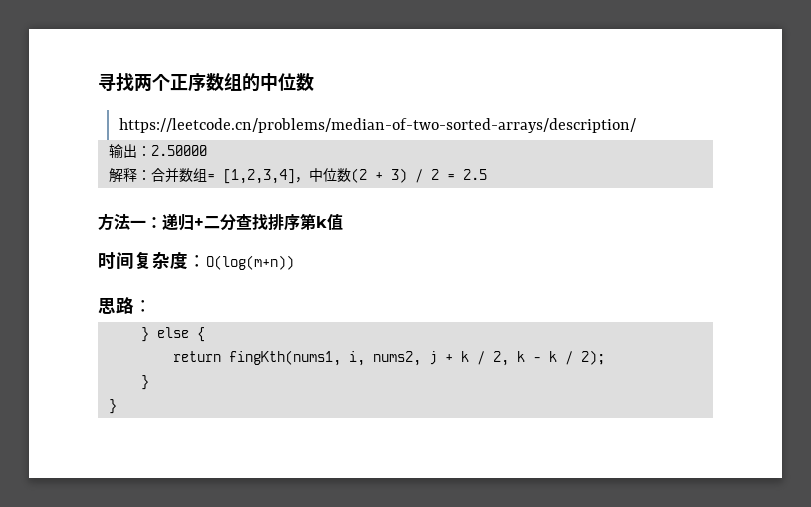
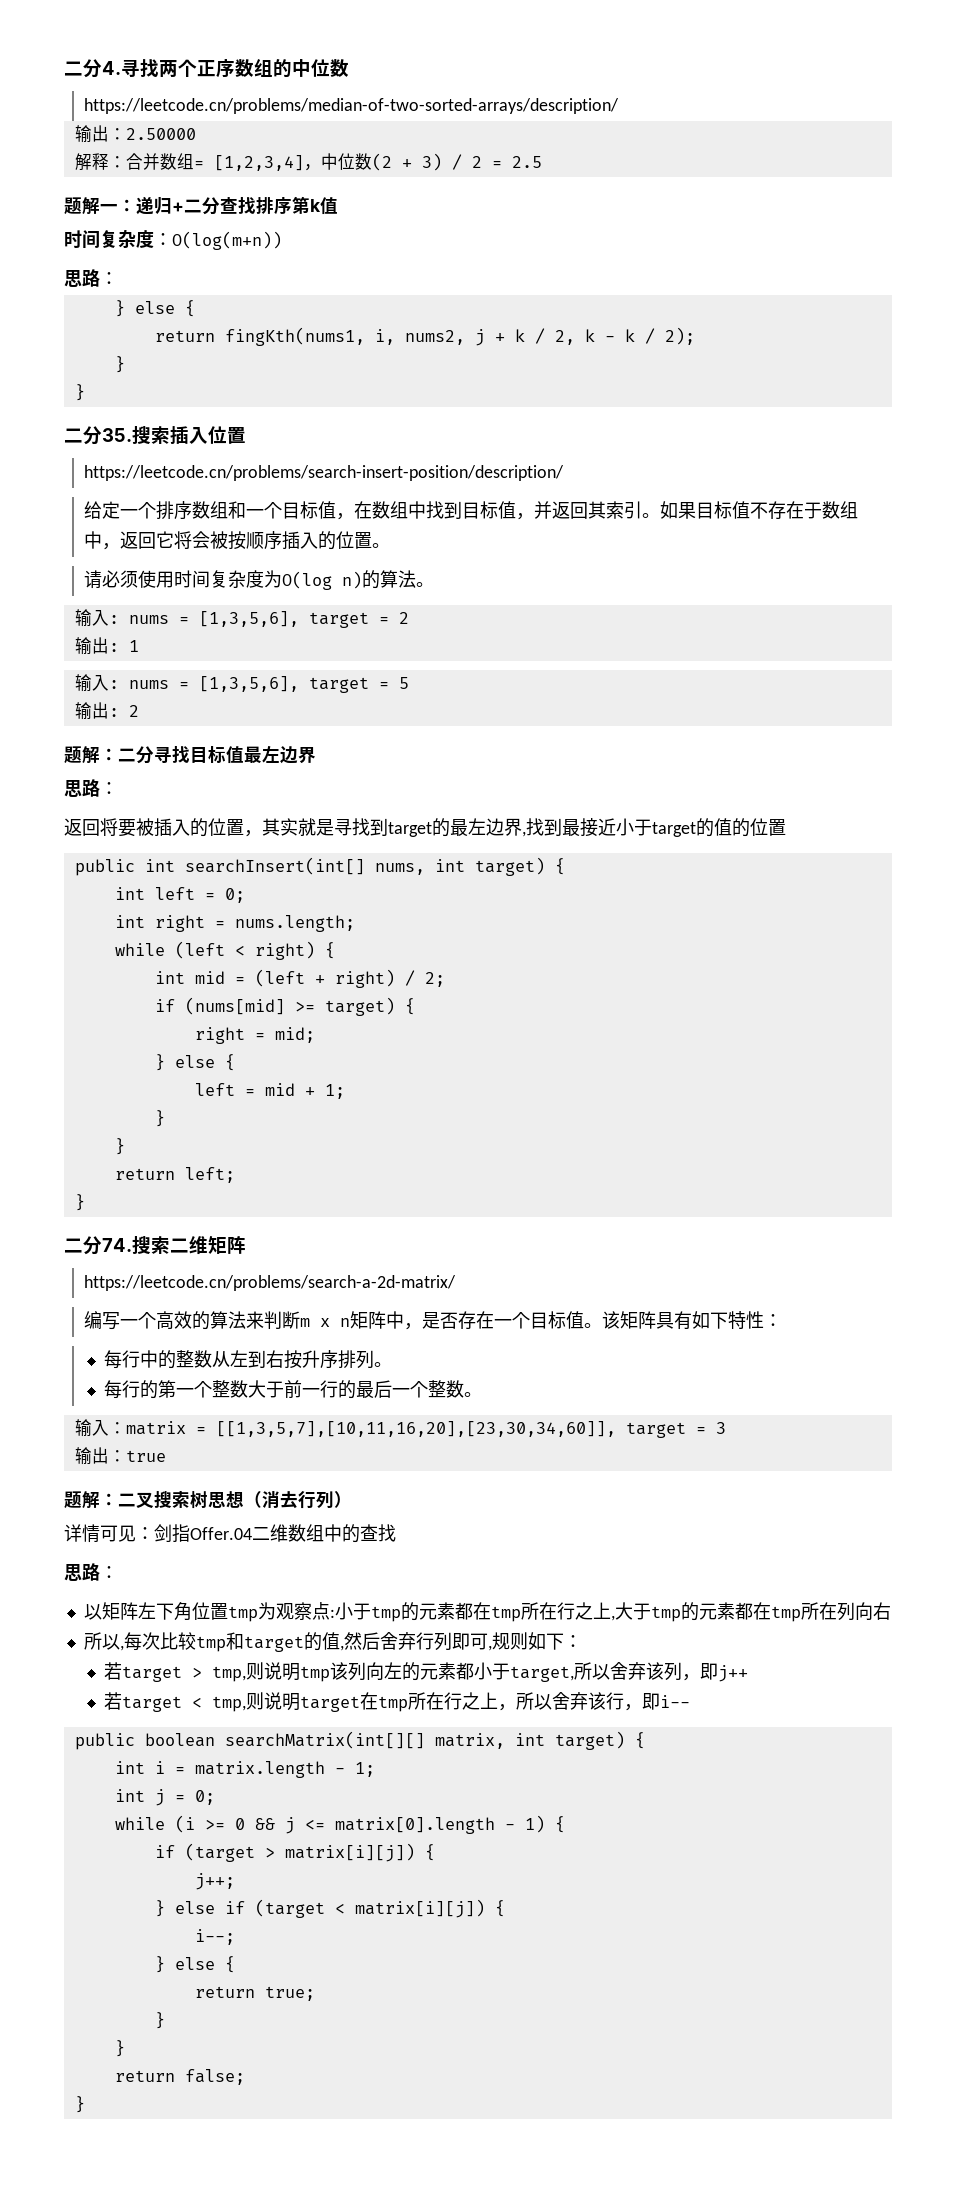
- 寻找两个正序数组的中位数
+ 二分4.寻找两个正序数组的中位数
- 方法一：递归+二分查找排序第k值
+ 题解一：递归+二分查找排序第k值
+ 二分35.搜索插入位置
+ https://leetcode.cn/problems/search-insert-position/description/
+ 给定一个排序数组和一个目标值，在数组中找到目标值，并返回其索引。如果目标值不存在于数组中，返回它将会被按顺序插入的位置。
+ 请必须使用时间复杂度为O(log n)的算法。
+ 输入: nums = [1,3,5,6], target = 2
+ 输出: 1
+ 输入: nums = [1,3,5,6], target = 5
+ 输出: 2
+ 题解：二分寻找目标值最左边界
+ 思路：
+ 返回将要被插入的位置，其实就是寻找到target的最左边界,找到最接近小于target的值的位置
+ public int searchInsert(int[] nums, int target) {
+ int left = 0;
+ int right = nums.length;
+ while (left < right) {
+ int mid = (left + right) / 2;
+ if (nums[mid] >= target) {
+ right = mid;
+ } else {
+ left = mid + 1;
+ }
+ }
+ return left;
+ }
+ 二分74.搜索二维矩阵
+ https://leetcode.cn/problems/search-a-2d-matrix/
+ 编写一个高效的算法来判断m x n矩阵中，是否存在一个目标值。该矩阵具有如下特性：
+ 每行中的整数从左到右按升序排列。
+ 每行的第一个整数大于前一行的最后一个整数。
+ 输入：matrix = [[1,3,5,7],[10,11,16,20],[23,30,34,60]], target = 3
+ 输出：true
+ 题解：二叉搜索树思想（消去行列）
+ 详情可见：剑指Offer.04二维数组中的查找
+ 思路：
+ 以矩阵左下角位置tmp为观察点:小于tmp的元素都在tmp所在行之上,大于tmp的元素都在tmp所在列向右
+ 所以,每次比较tmp和target的值,然后舍弃行列即可,规则如下：
+ 若target > tmp,则说明tmp该列向左的元素都小于target,所以舍弃该列，即j++
+ 若target < tmp,则说明target在tmp所在行之上，所以舍弃该行，即i--
+ public boolean searchMatrix(int[][] matrix, int target) {
+ int i = matrix.length - 1;
+ int j = 0;
+ while (i >= 0 && j <= matrix[0].length - 1) {
+ if (target > matrix[i][j]) {
+ j++;
+ } else if (target < matrix[i][j]) {
+ i--;
+ } else {
+ return true;
+ }
+ }
+ return false;
+ }

